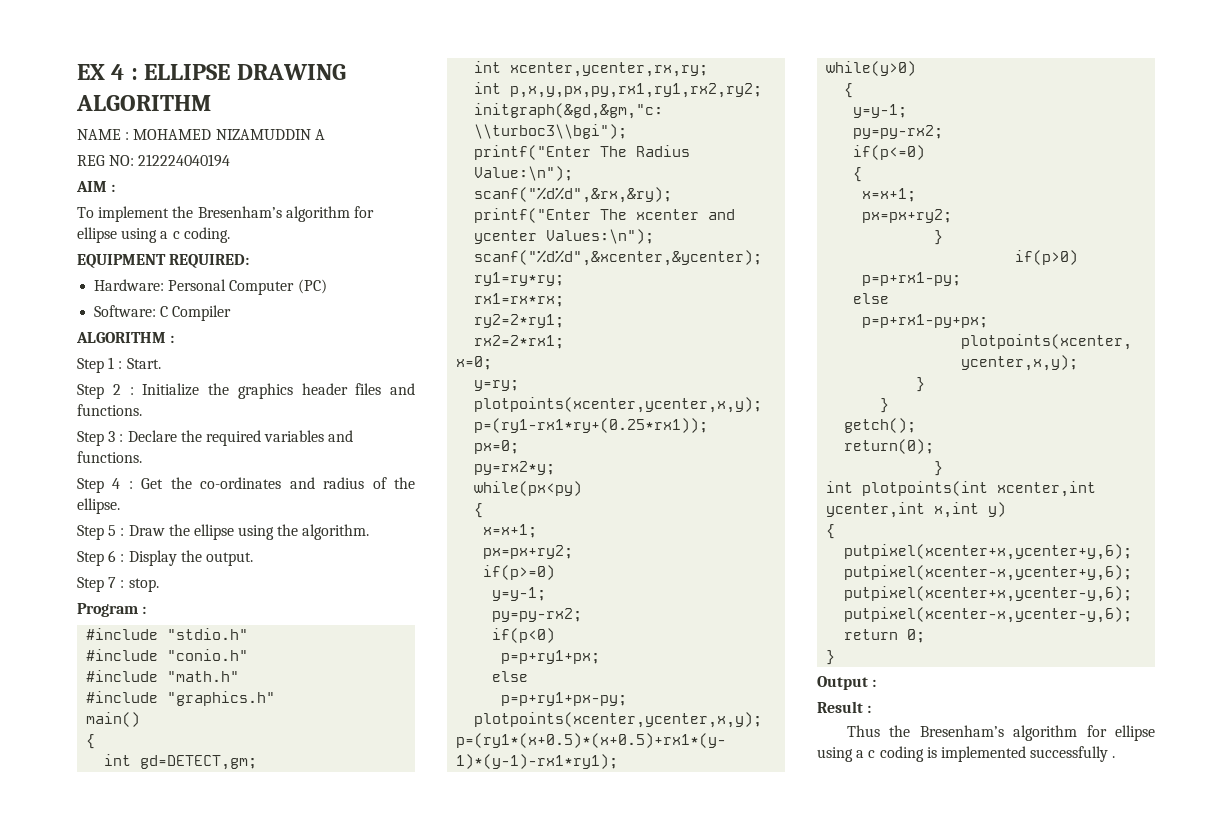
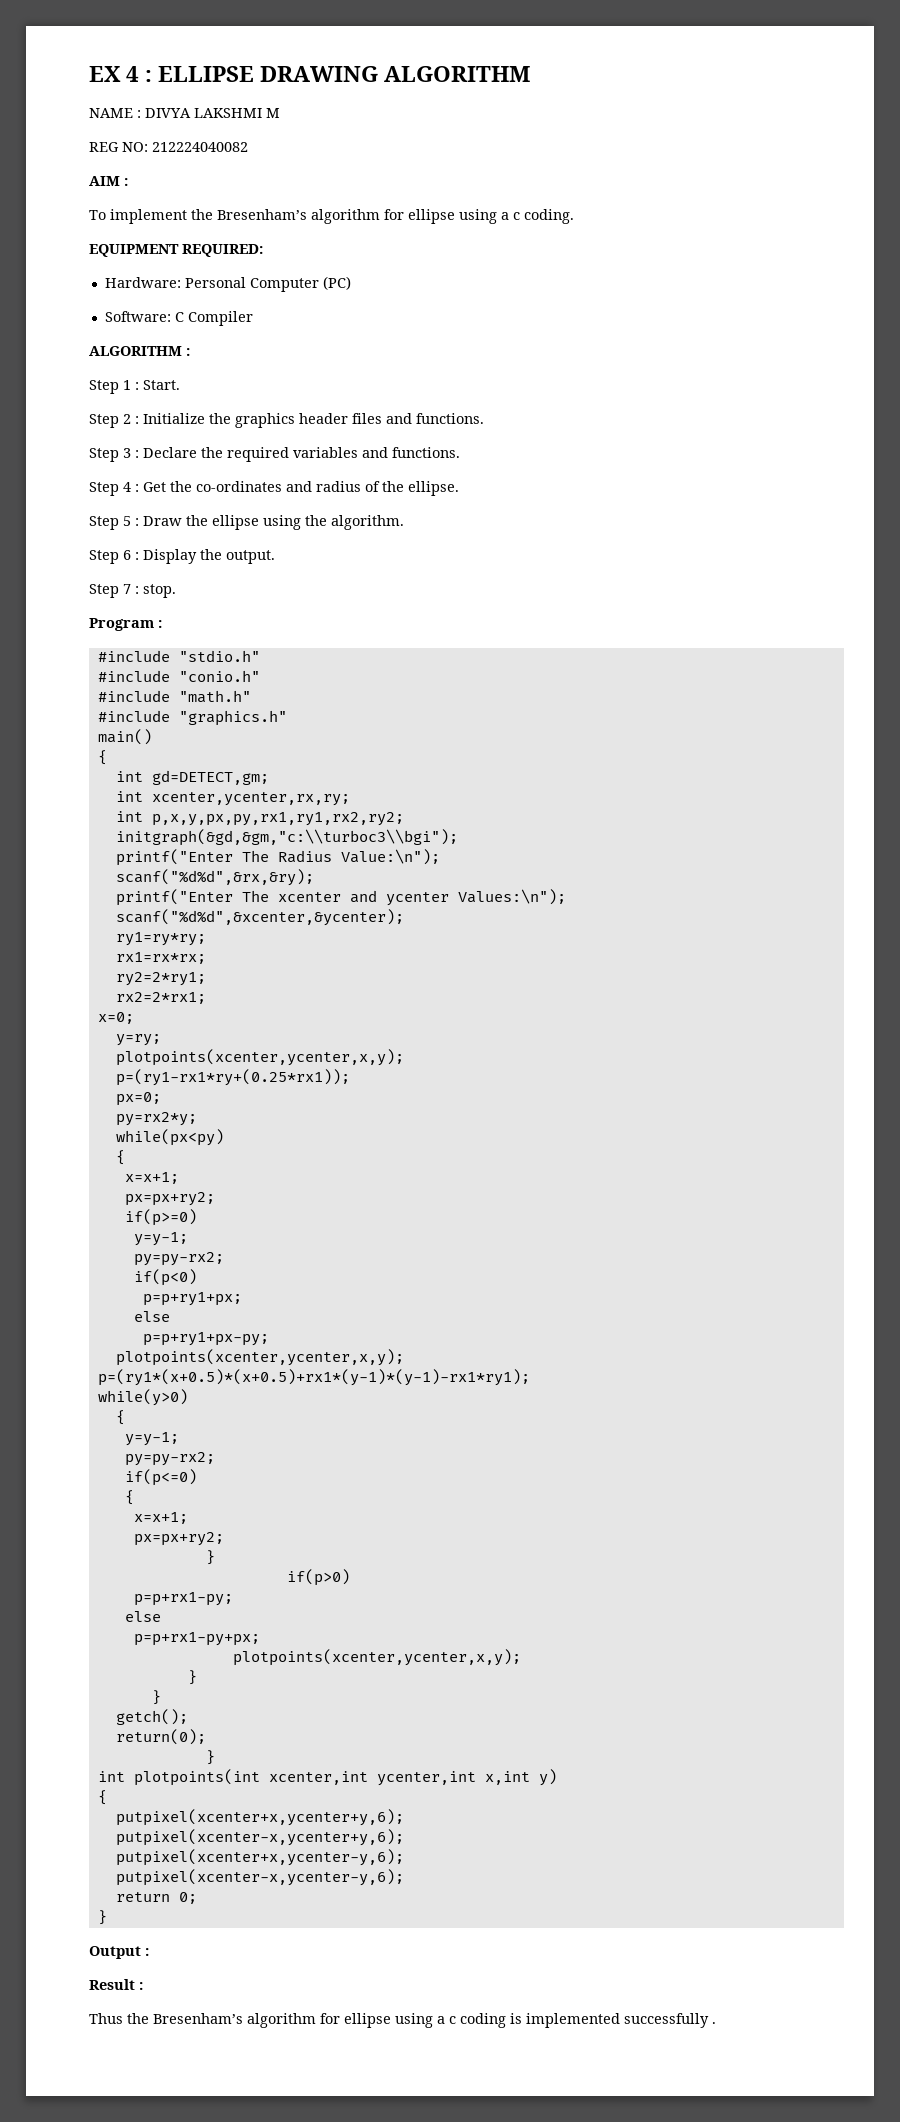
- NAME : MOHAMED NIZAMUDDIN A
+ NAME : DIVYA LAKSHMI M
- REG NO: 212224040194
+ REG NO: 212224040082

